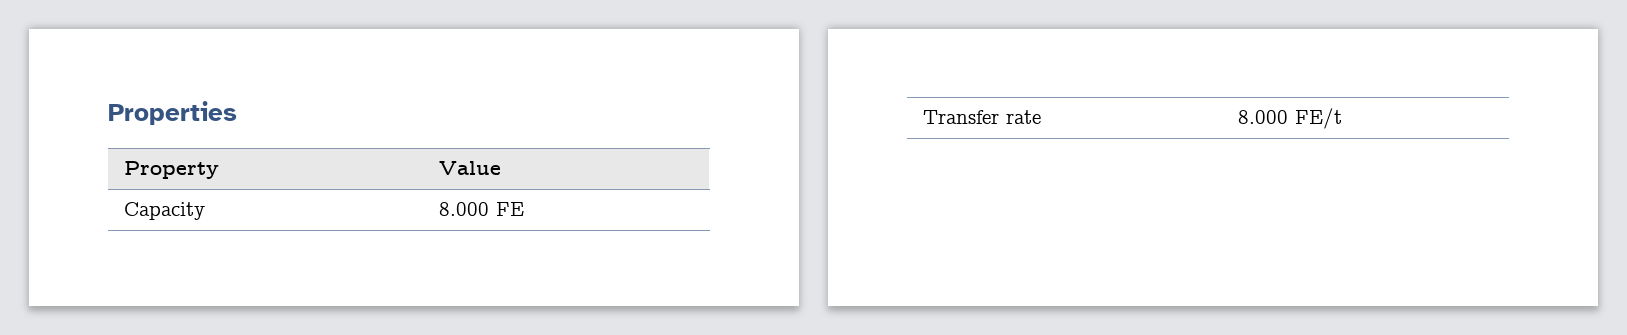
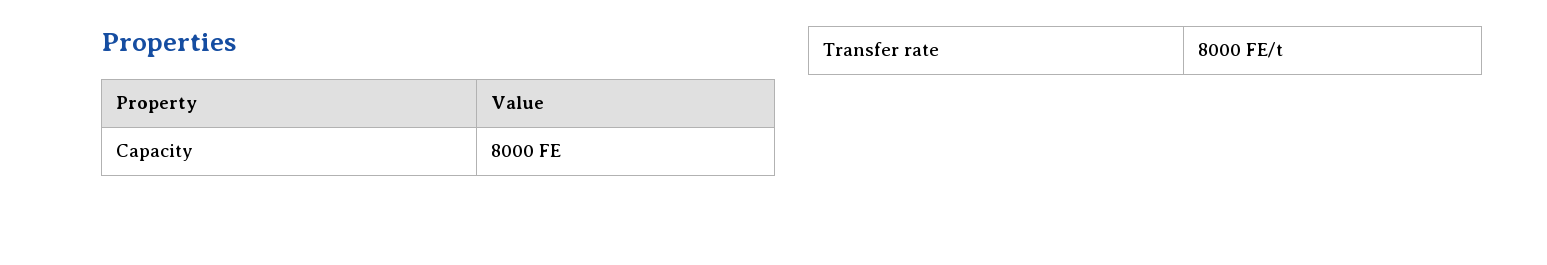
- Capacity | 8.000 FE
+ Capacity | 8000 FE
- Transfer rate | 8.000 FE/t
+ Transfer rate | 8000 FE/t

